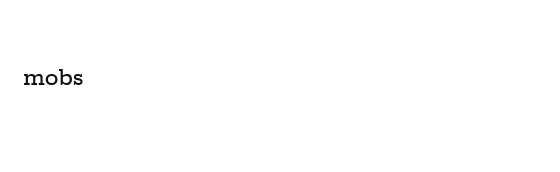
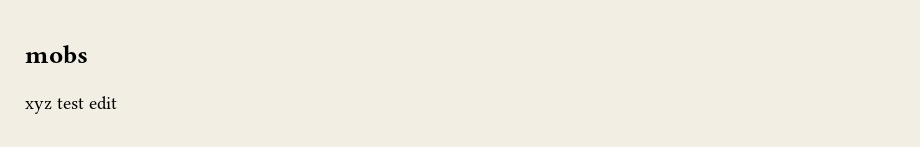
+ xyz test edit

